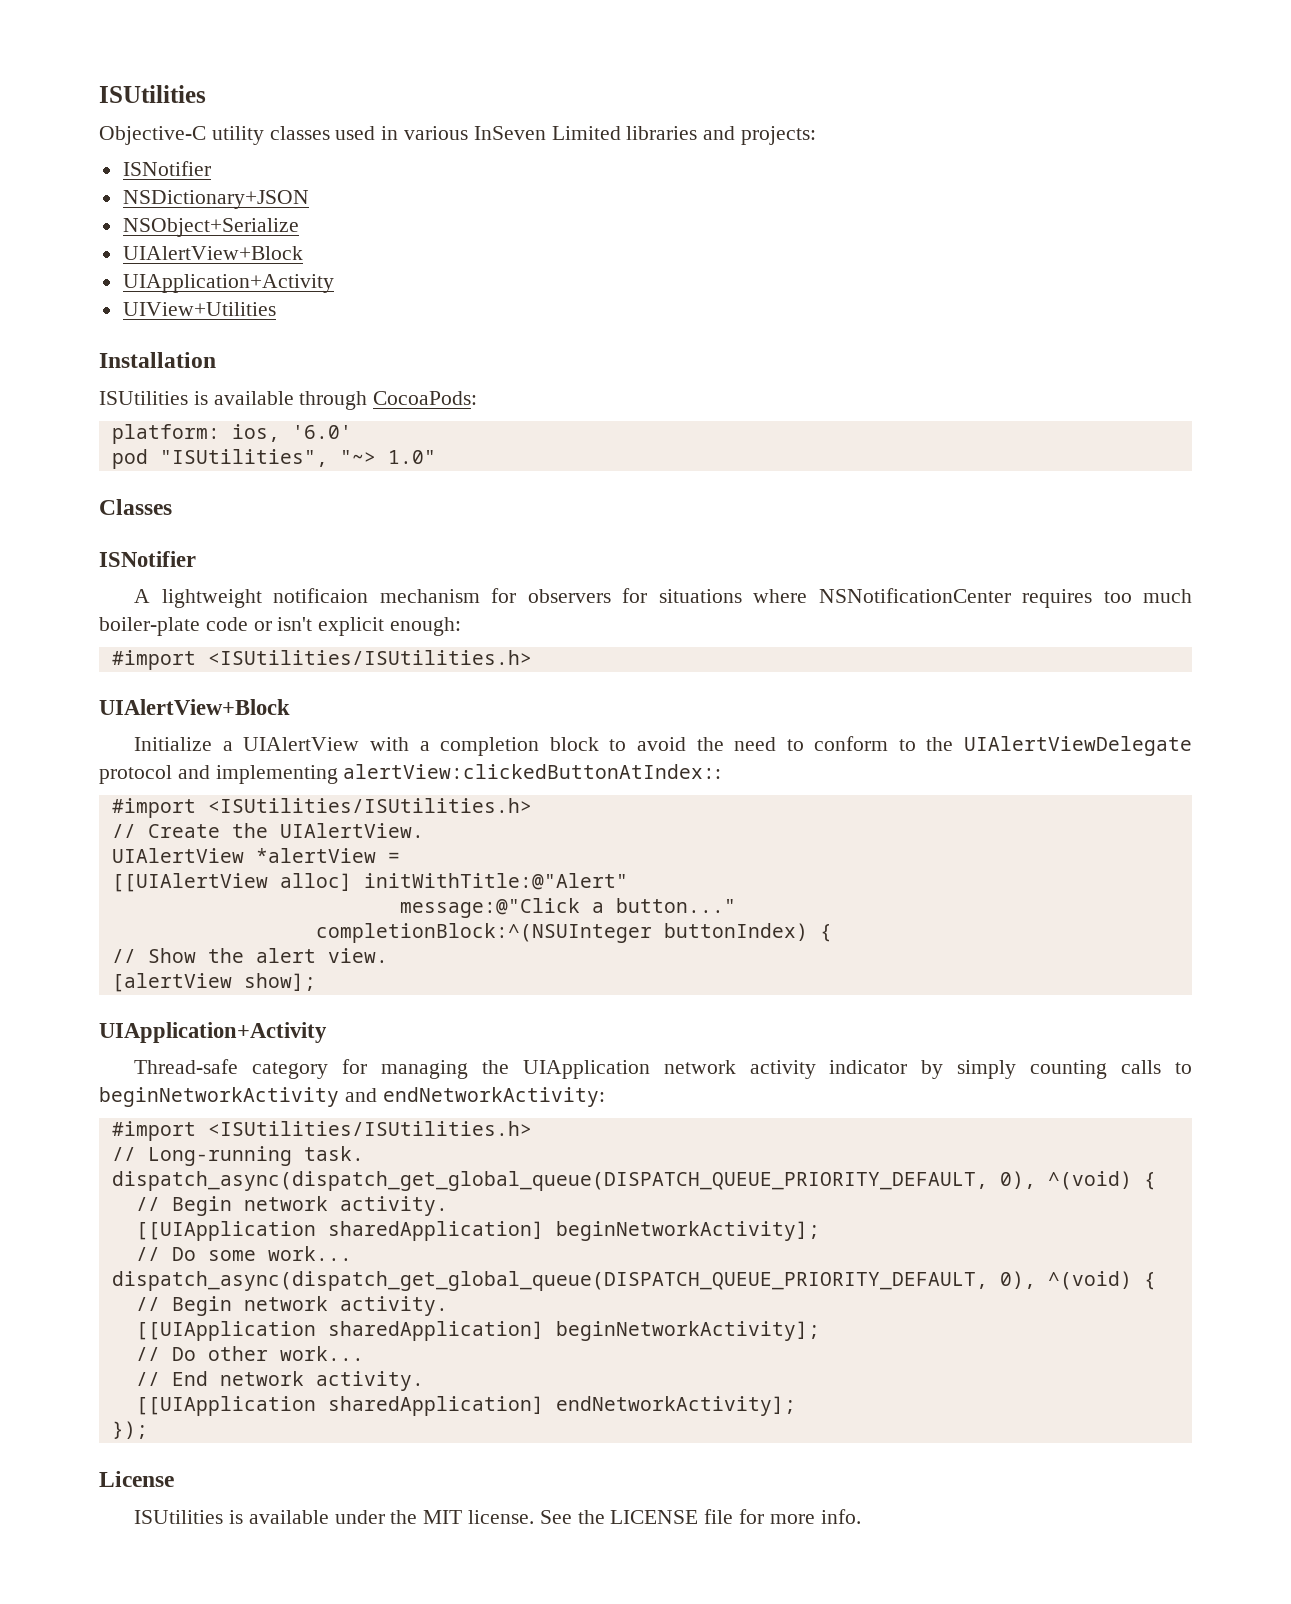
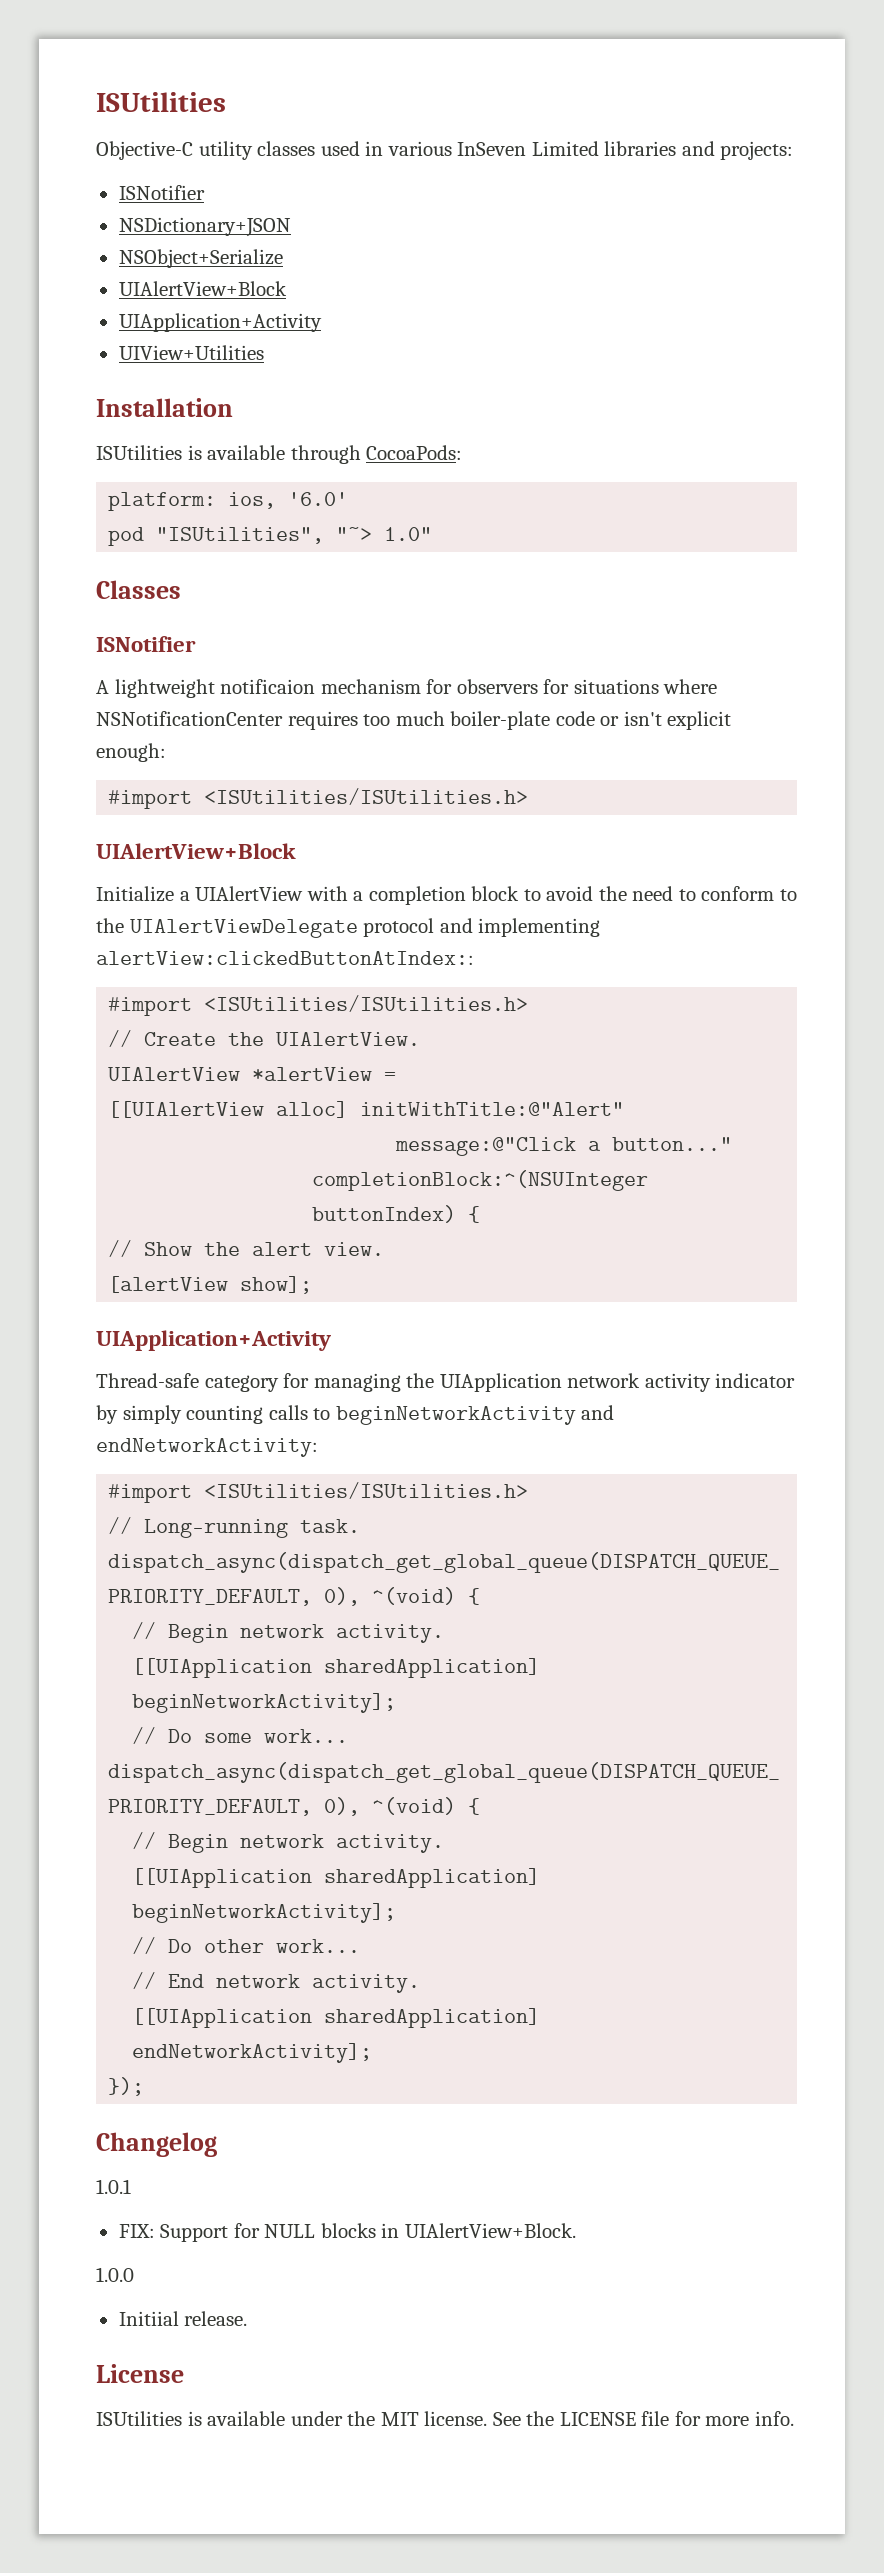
+ Changelog
+ 1.0.1
+ FIX: Support for NULL blocks in UIAlertView+Block.
+ 1.0.0
+ Initiial release.

